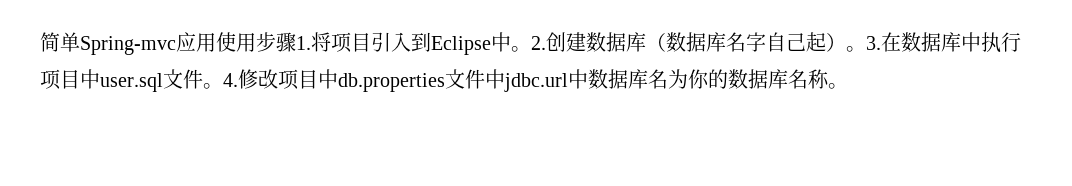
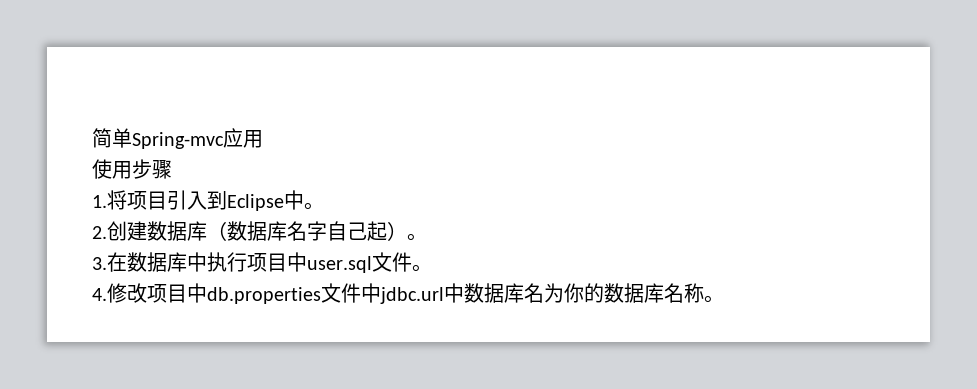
- 简单Spring-mvc应用使用步骤1.将项目引入到Eclipse中。2.创建数据库（数据库名字自己起）。3.在数据库中执行项目中user.sql文件。4.修改项目中db.properties文件中jdbc.url中数据库名为你的数据库名称。
+ 简单Spring-mvc应用
+ 使用步骤
+ 1.将项目引入到Eclipse中。
+ 2.创建数据库（数据库名字自己起）。
+ 3.在数据库中执行项目中user.sql文件。
+ 4.修改项目中db.properties文件中jdbc.url中数据库名为你的数据库名称。

